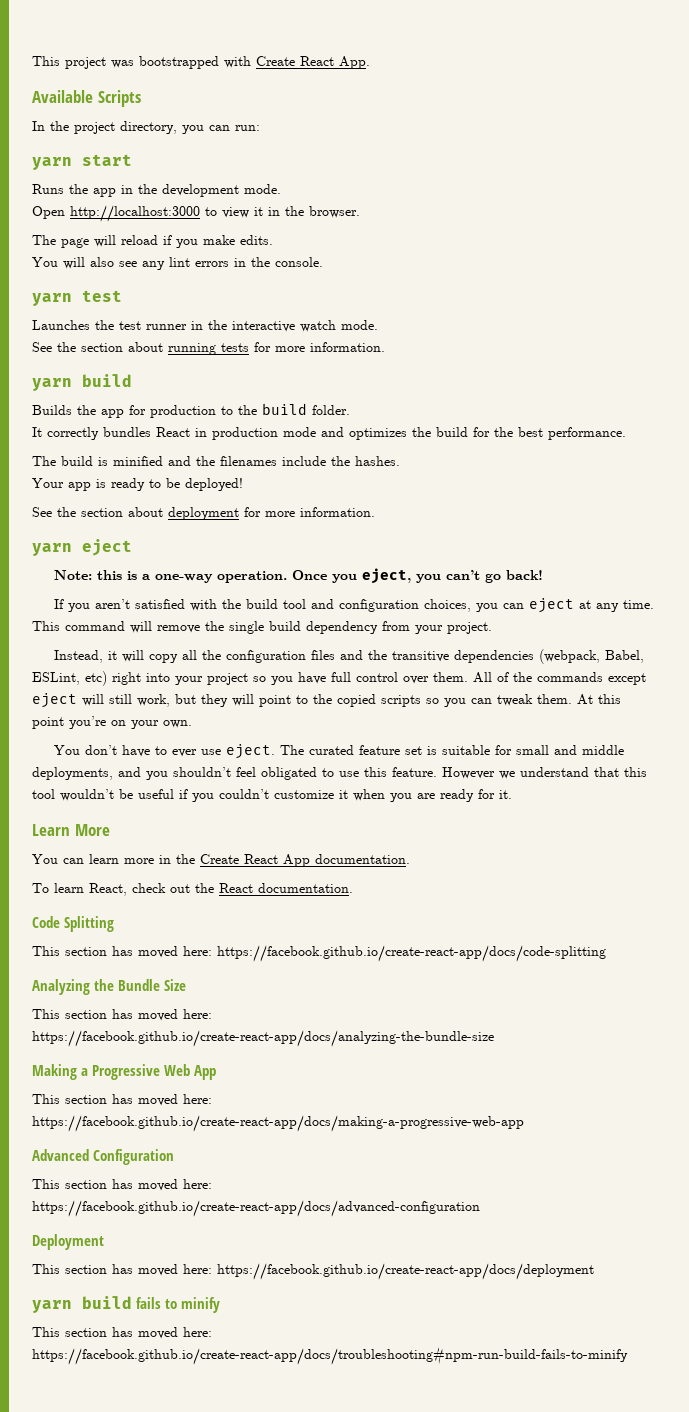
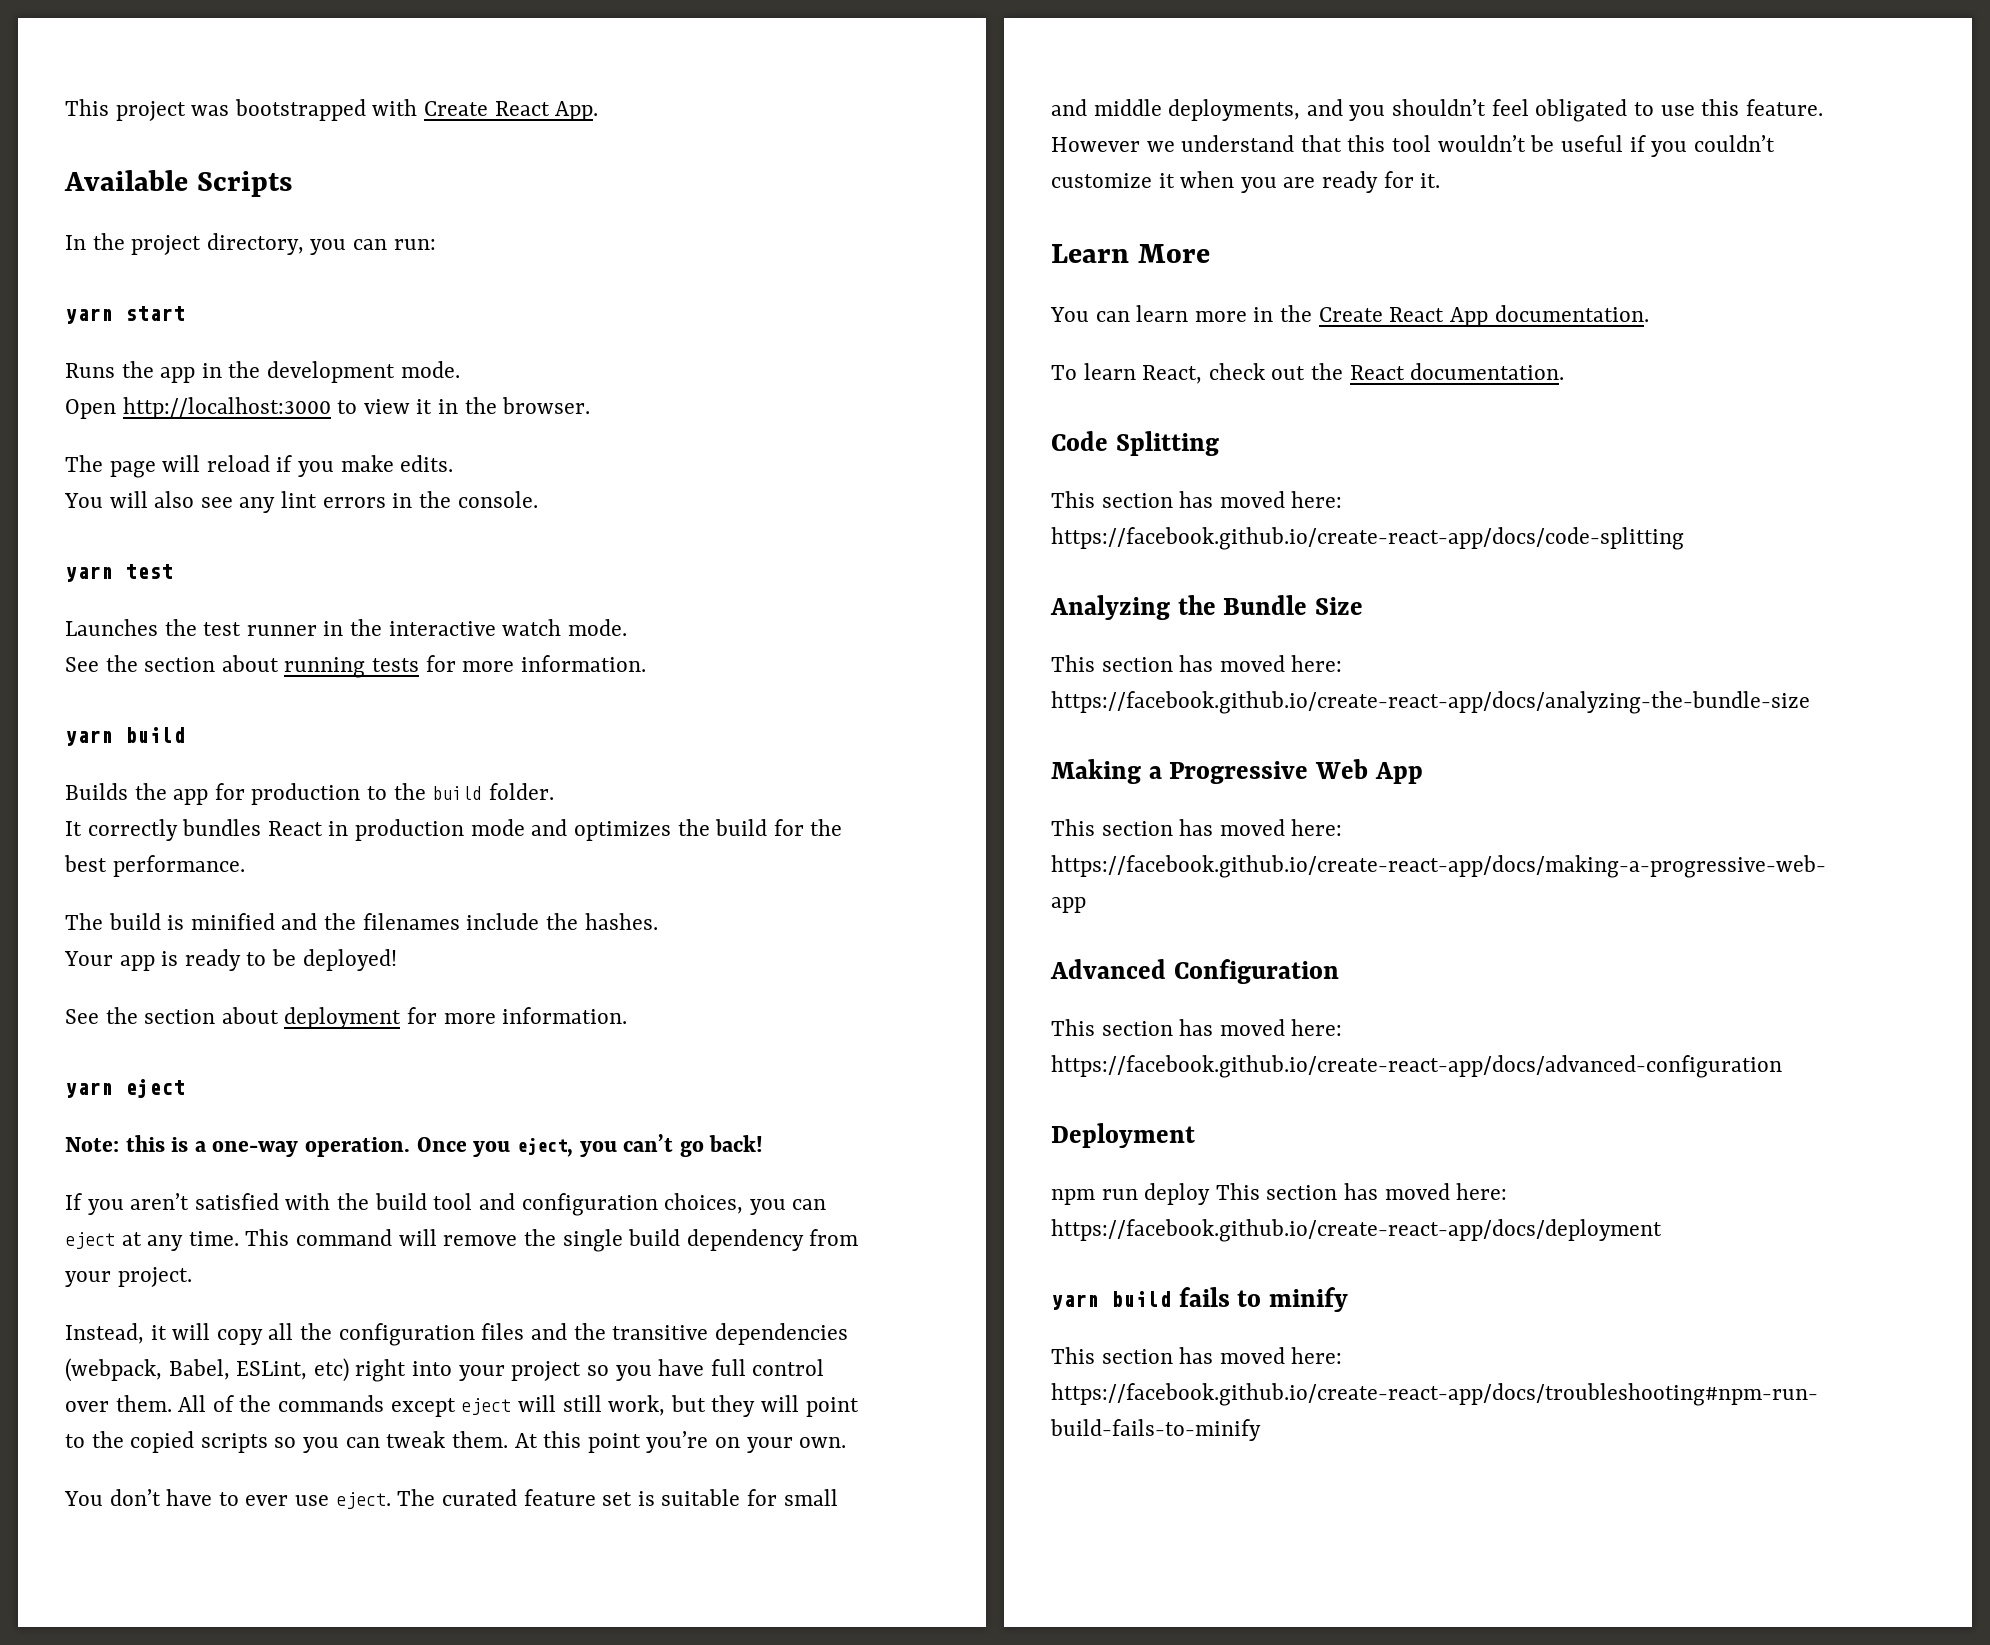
- This section has moved here: https://facebook.github.io/create-react-app/docs/deployment
+ npm run deploy This section has moved here: https://facebook.github.io/create-react-app/docs/deployment

